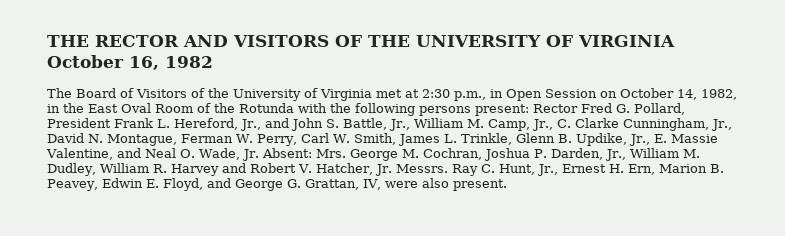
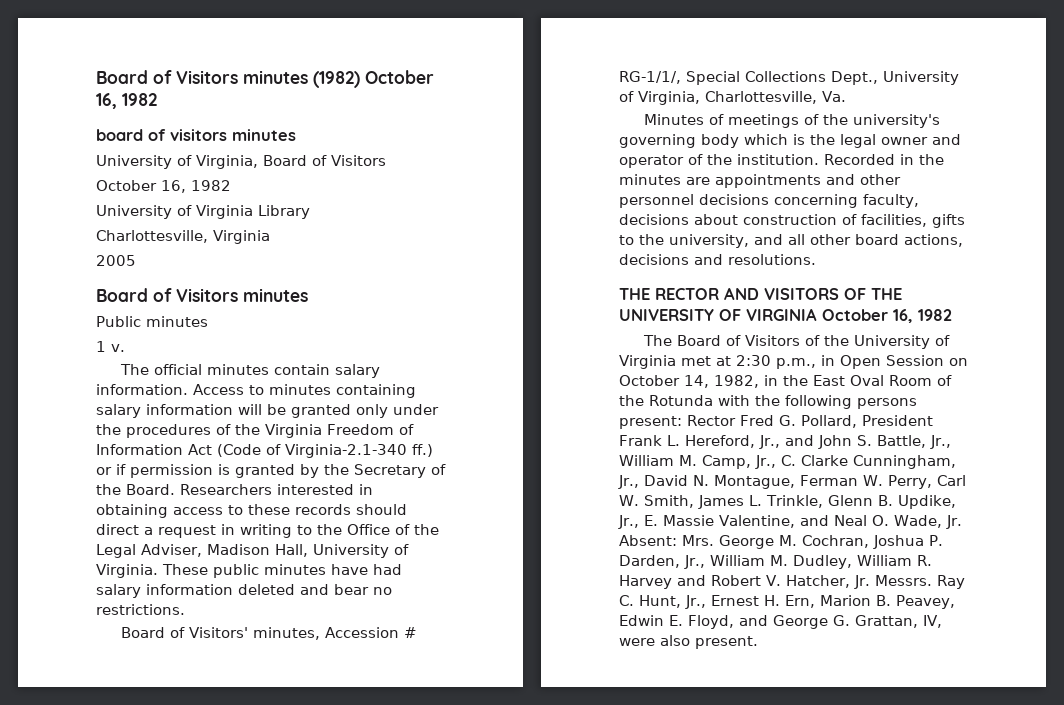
+ Board of Visitors minutes (1982) October 16, 1982
+ board of visitors minutes
+ University of Virginia, Board of Visitors
+ October 16, 1982
+ University of Virginia Library
+ Charlottesville, Virginia
+ 2005
+ Board of Visitors minutes
+ Public minutes
+ 1 v.
+ The official minutes contain salary information. Access to minutes containing salary information will be granted only under the procedures of the Virginia Freedom of Information Act (Code of Virginia-2.1-340 ff.) or if permission is granted by the Secretary of the Board. Researchers interested in obtaining access to these records should direct a request in writing to the Office of the Legal Adviser, Madison Hall, University of Virginia. These public minutes have had salary information deleted and bear no restrictions.
+ Board of Visitors' minutes, Accession # RG-1/1/, Special Collections Dept., University of Virginia, Charlottesville, Va.
+ Minutes of meetings of the university's governing body which is the legal owner and operator of the institution. Recorded in the minutes are appointments and other personnel decisions concerning faculty, decisions about construction of facilities, gifts to the university, and all other board actions, decisions and resolutions.

